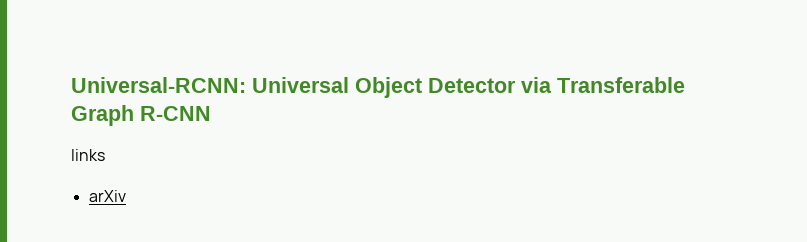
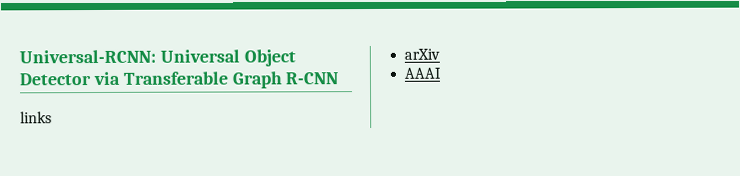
+ AAAI

